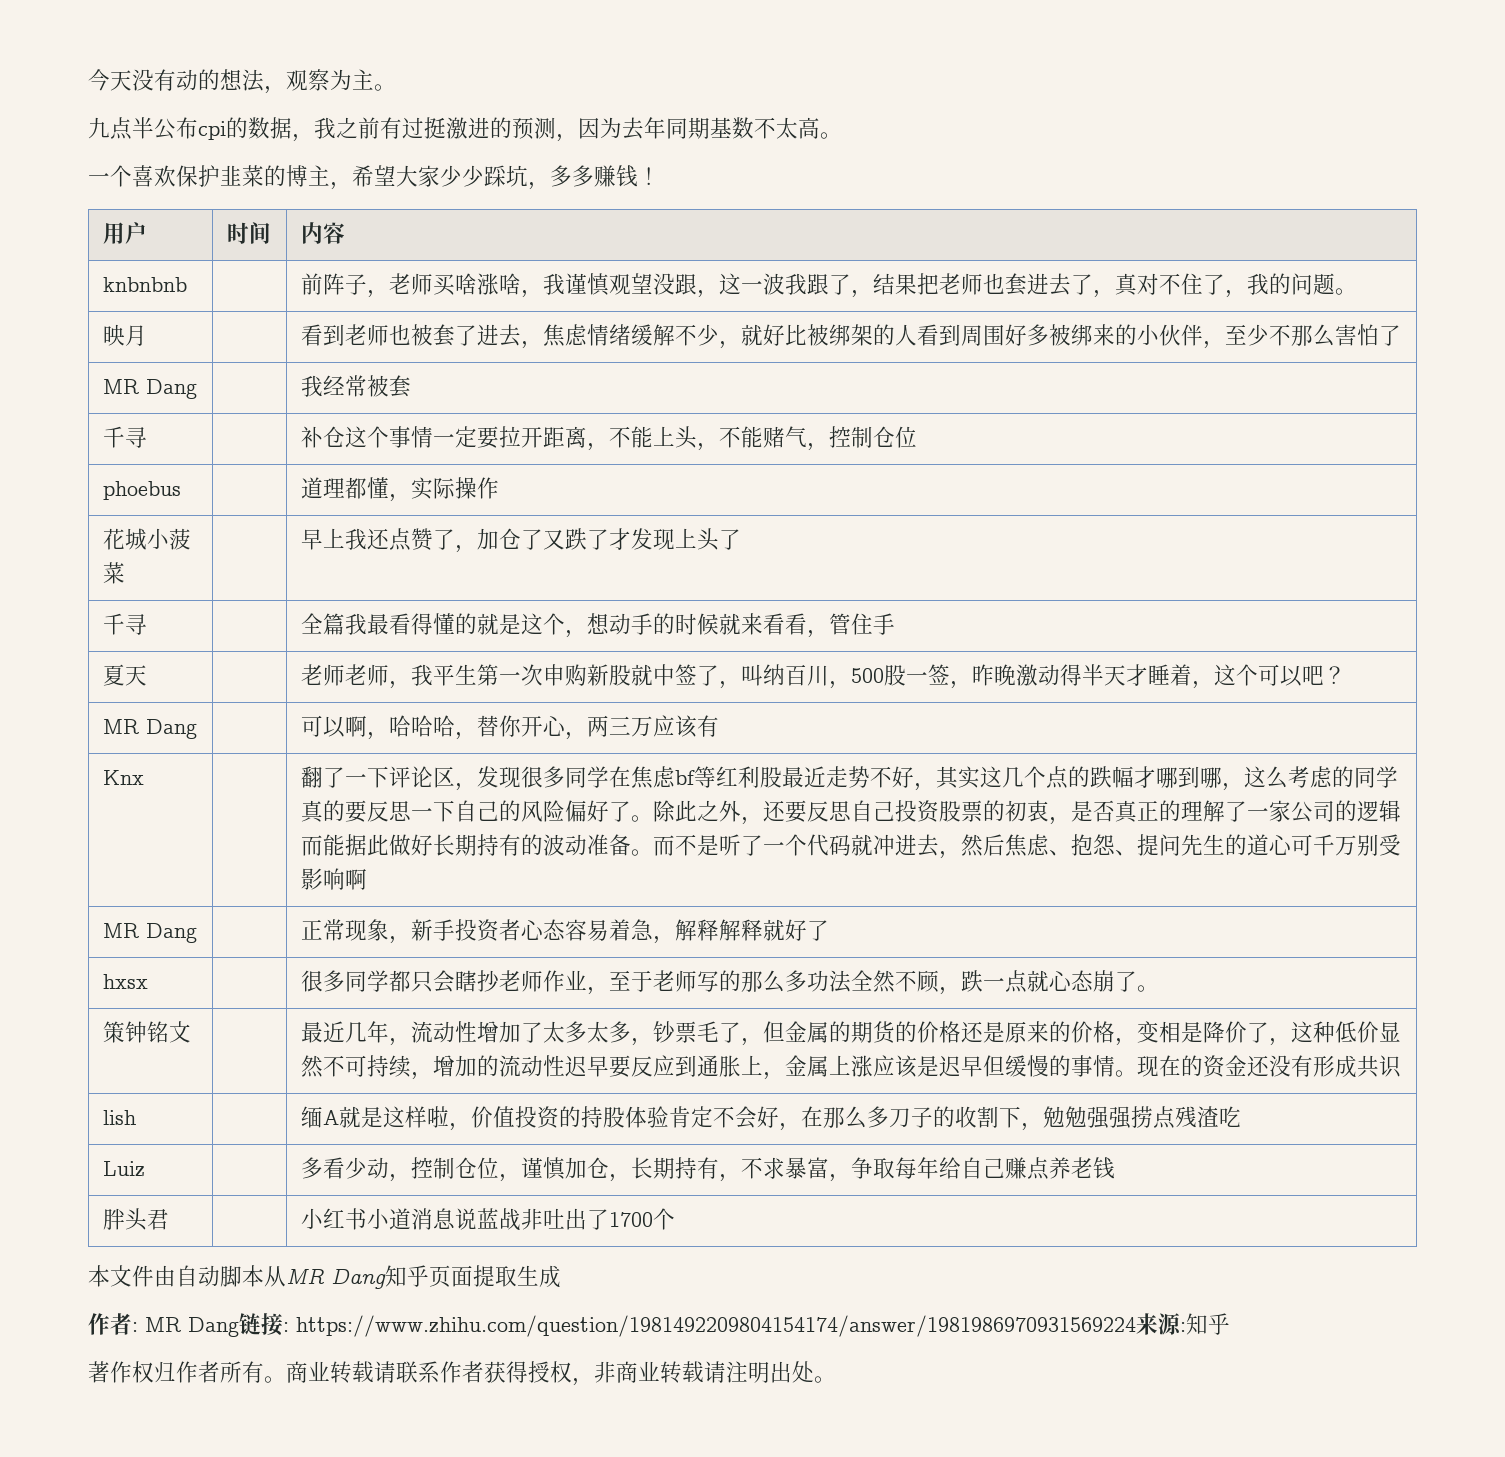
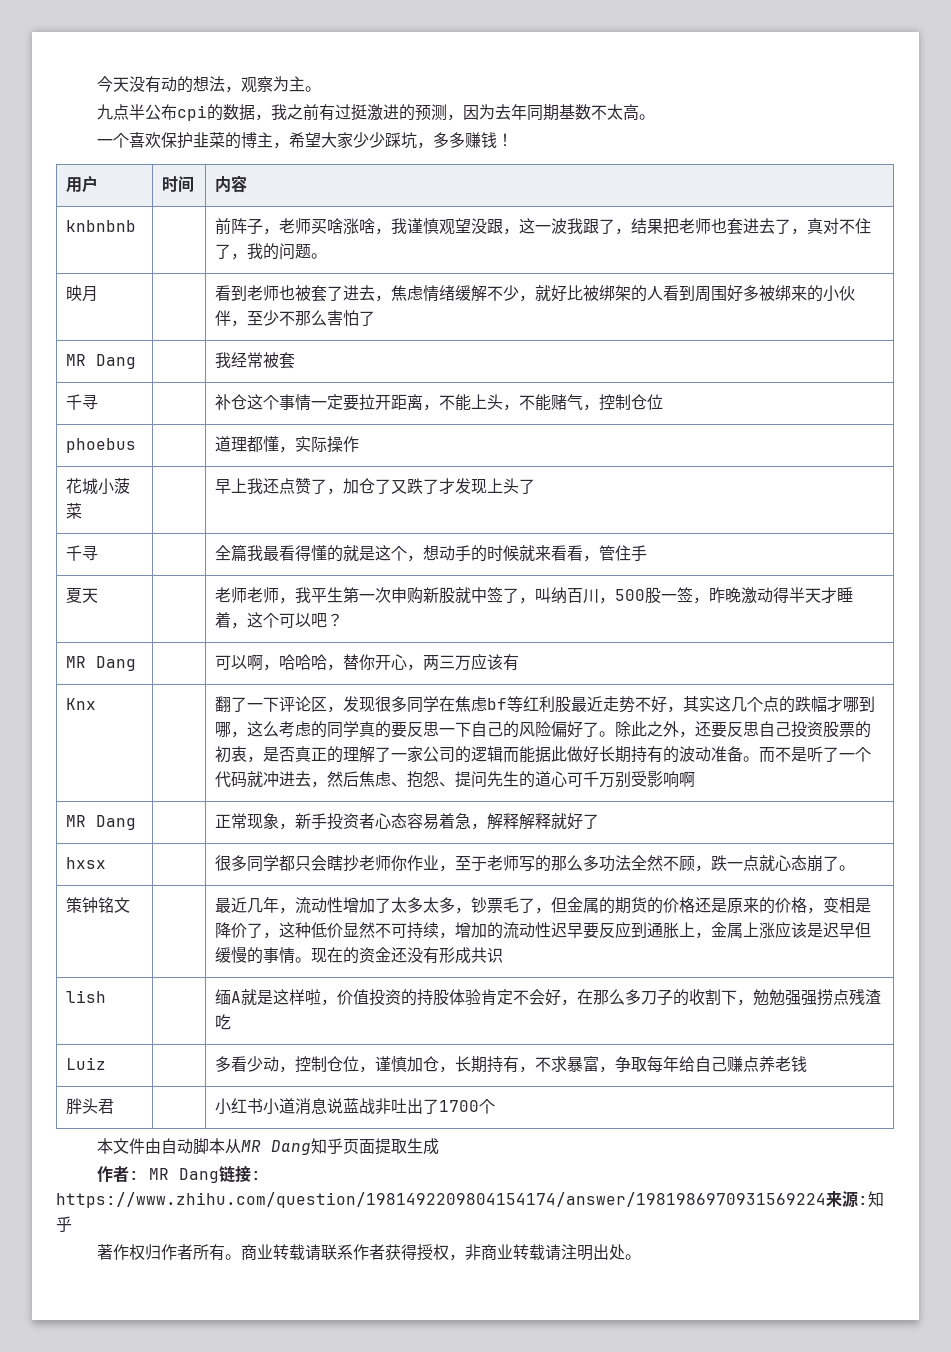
- hxsx | | 很多同学都只会瞎抄老师作业，至于老师写的那么多功法全然不顾，跌一点就心态崩了。
+ hxsx | | 很多同学都只会瞎抄老师你作业，至于老师写的那么多功法全然不顾，跌一点就心态崩了。

